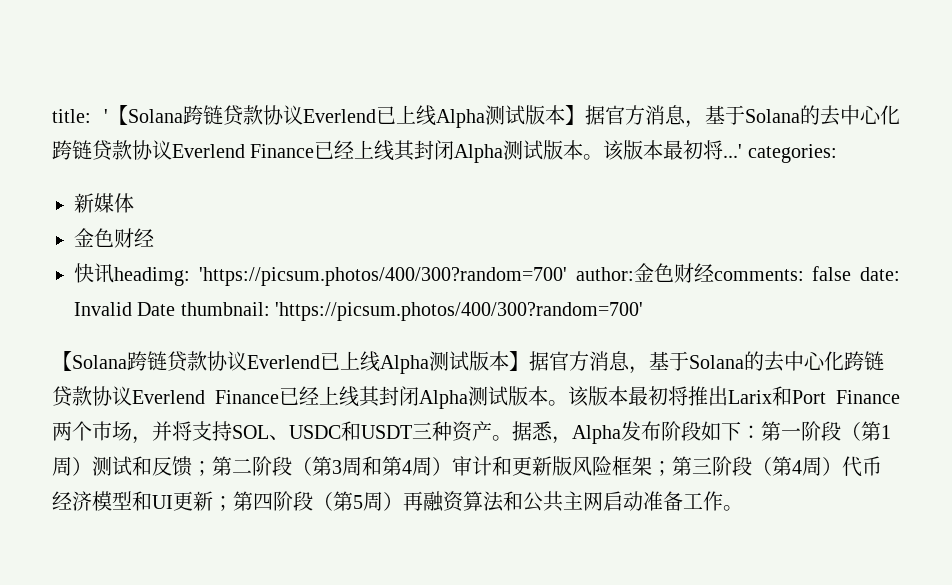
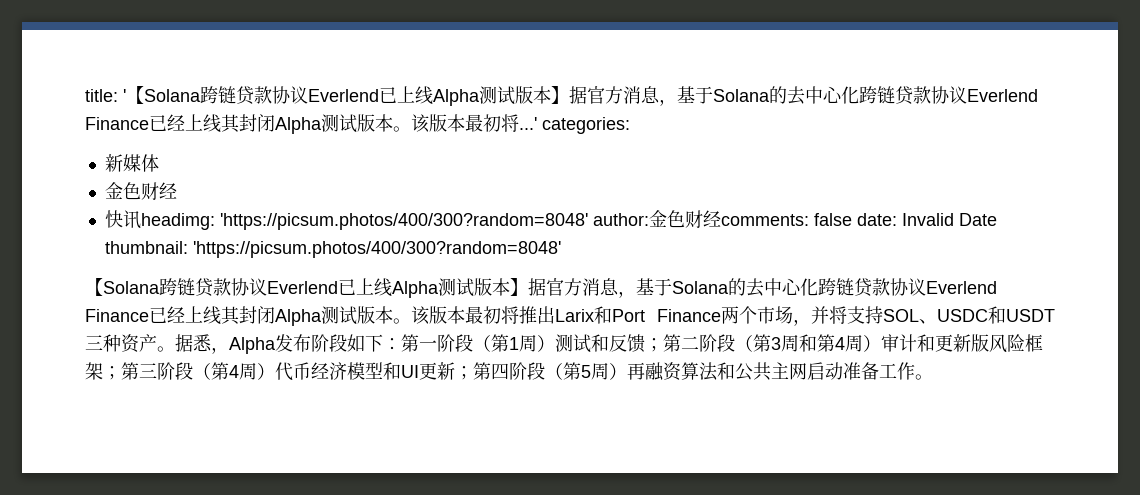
- 快讯headimg: 'https://picsum.photos/400/300?random=700' author:金色财经comments: false date: Invalid Date thumbnail: 'https://picsum.photos/400/300?random=700'
+ 快讯headimg: 'https://picsum.photos/400/300?random=8048' author:金色财经comments: false date: Invalid Date thumbnail: 'https://picsum.photos/400/300?random=8048'

